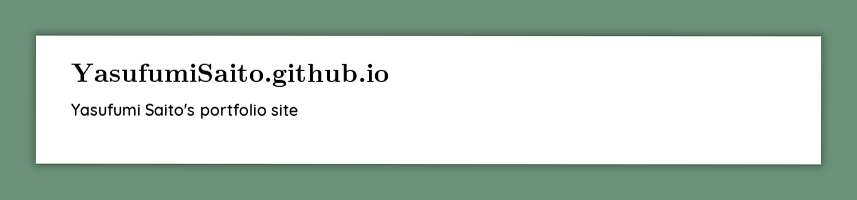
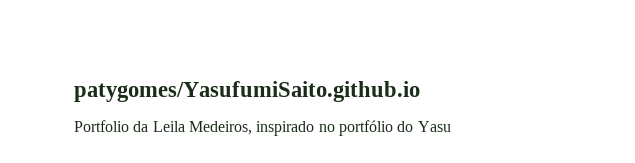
- YasufumiSaito.github.io
- Yasufumi Saito's portfolio site
+ patygomes/YasufumiSaito.github.io
+ Portfolio da Leila Medeiros, inspirado no portfólio do Yasu

